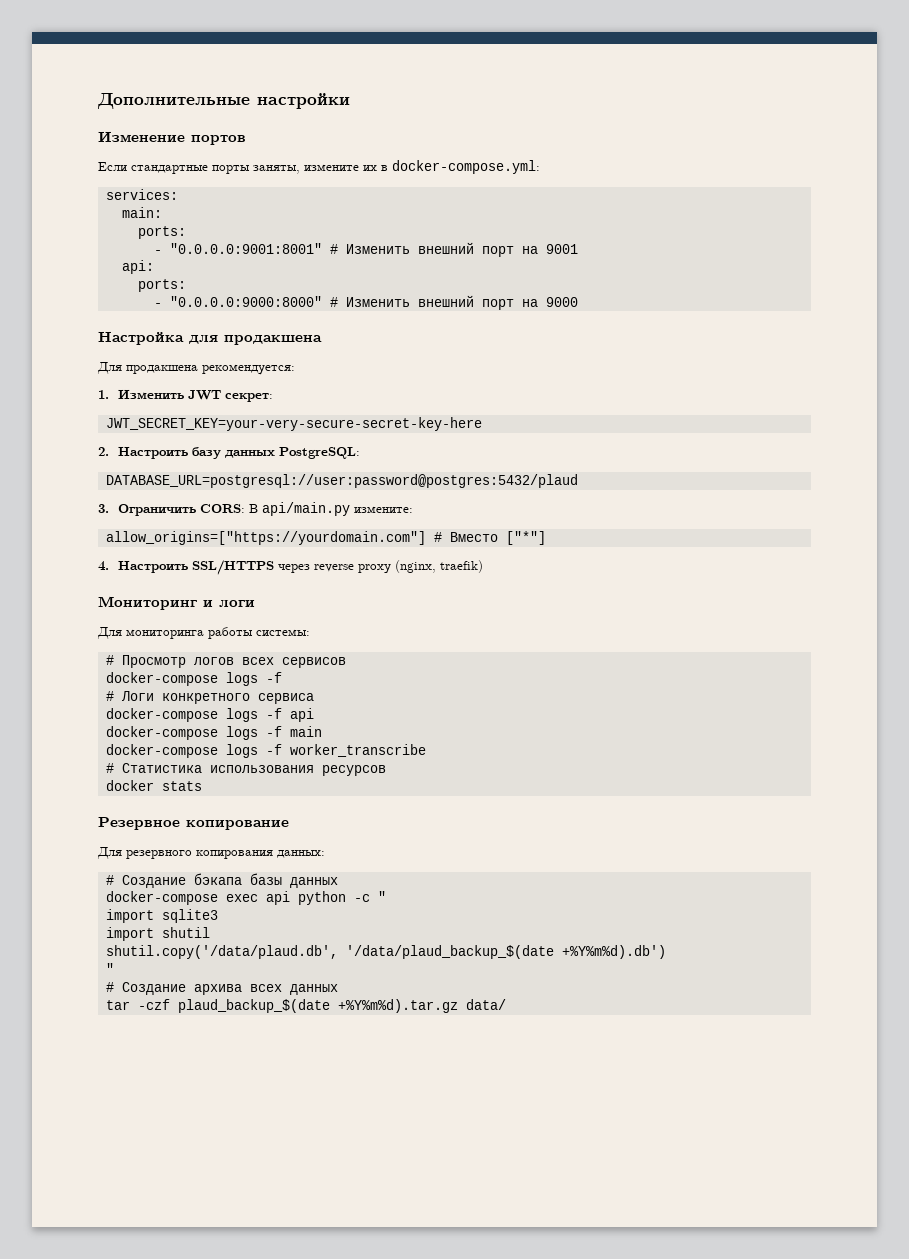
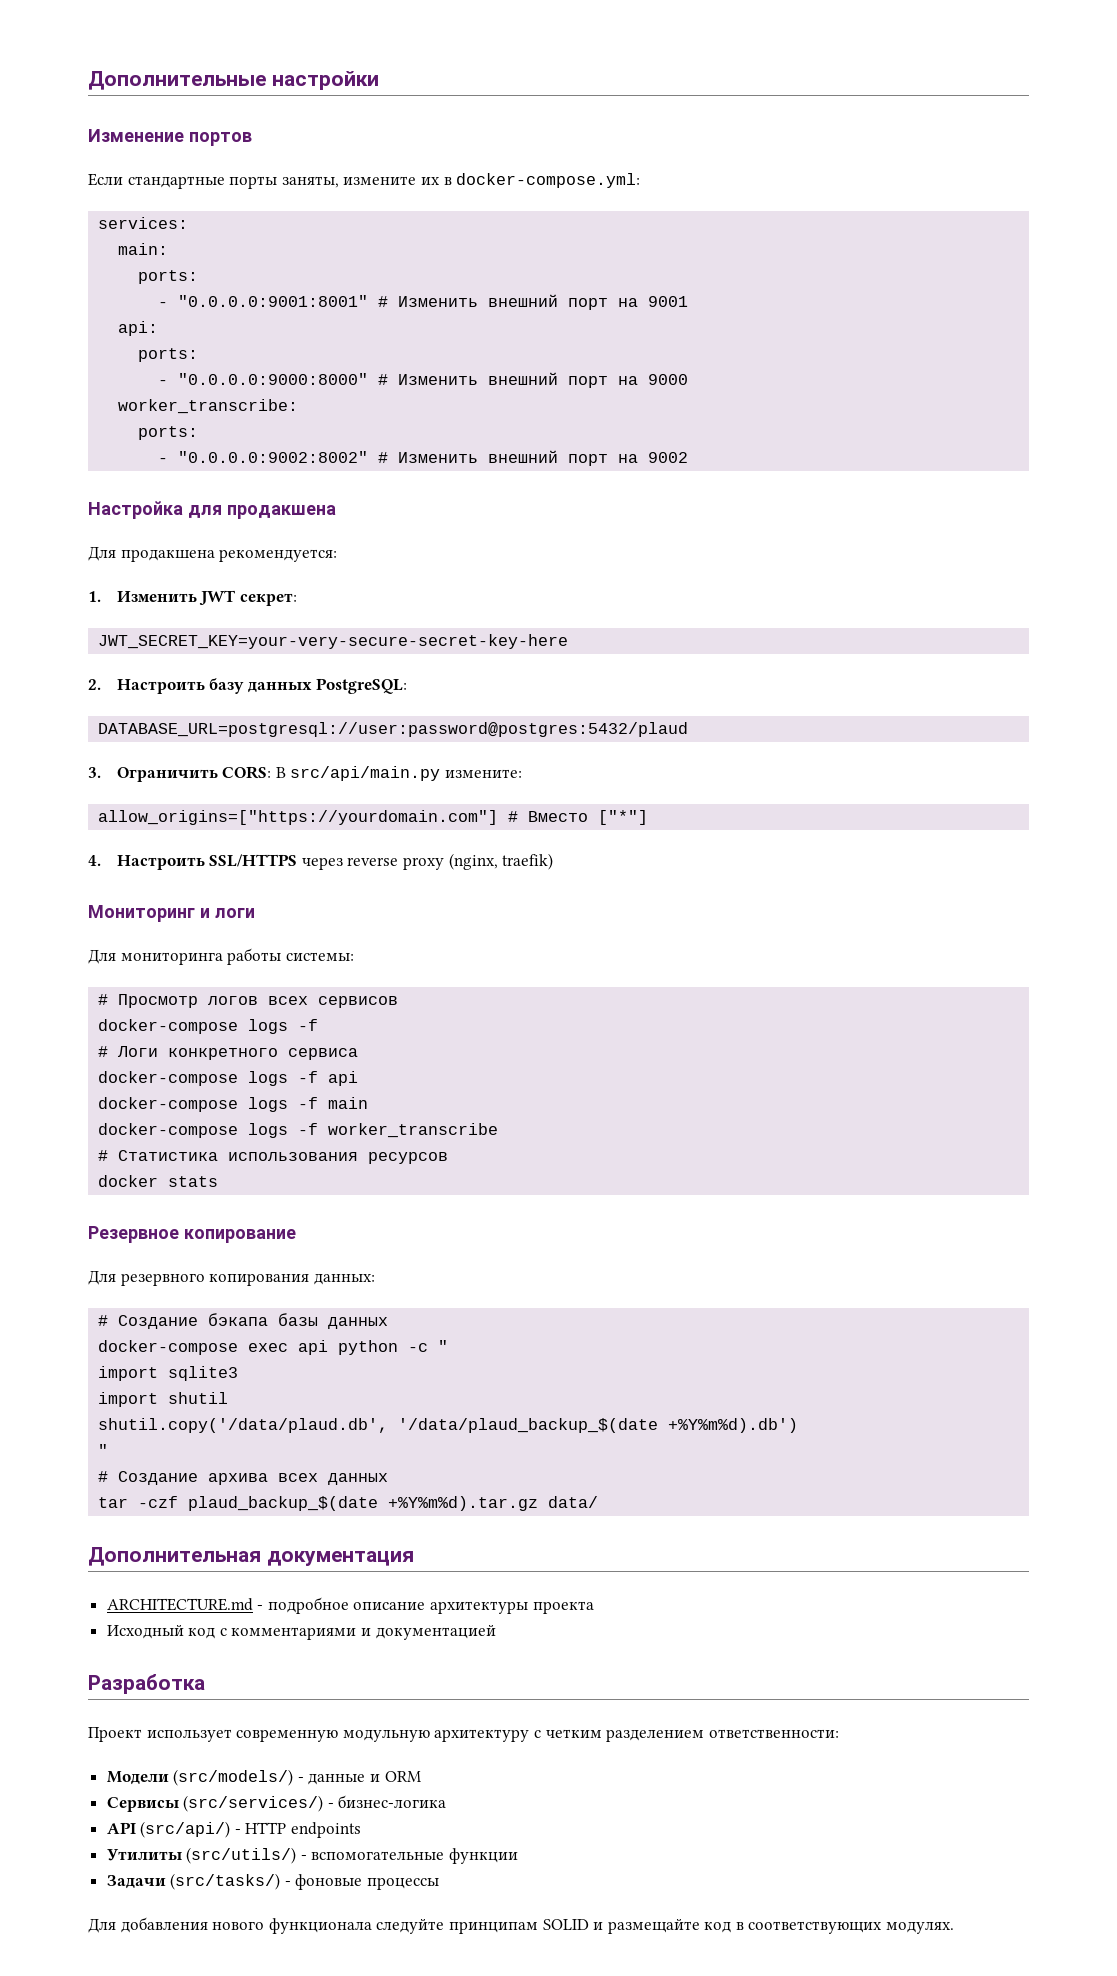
+ worker_transcribe:
+ ports:
+ - "0.0.0.0:9002:8002" # Изменить внешний порт на 9002
- 3. Ограничить CORS: В api/main.py измените:
+ 3. Ограничить CORS: В src/api/main.py измените:
+ Дополнительная документация
+ ARCHITECTURE.md - подробное описание архитектуры проекта
+ Исходный код с комментариями и документацией
+ Разработка
+ Проект использует современную модульную архитектуру с четким разделением ответственности:
+ Модели (src/models/) - данные и ORM
+ Сервисы (src/services/) - бизнес-логика
+ API (src/api/) - HTTP endpoints
+ Утилиты (src/utils/) - вспомогательные функции
+ Задачи (src/tasks/) - фоновые процессы
+ Для добавления нового функционала следуйте принципам SOLID и размещайте код в соответствующих модулях.

